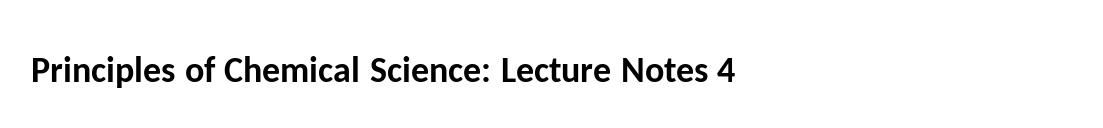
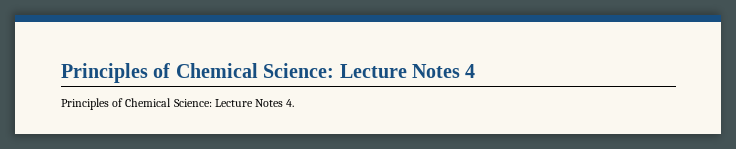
+ Principles of Chemical Science: Lecture Notes 4.

